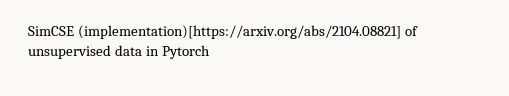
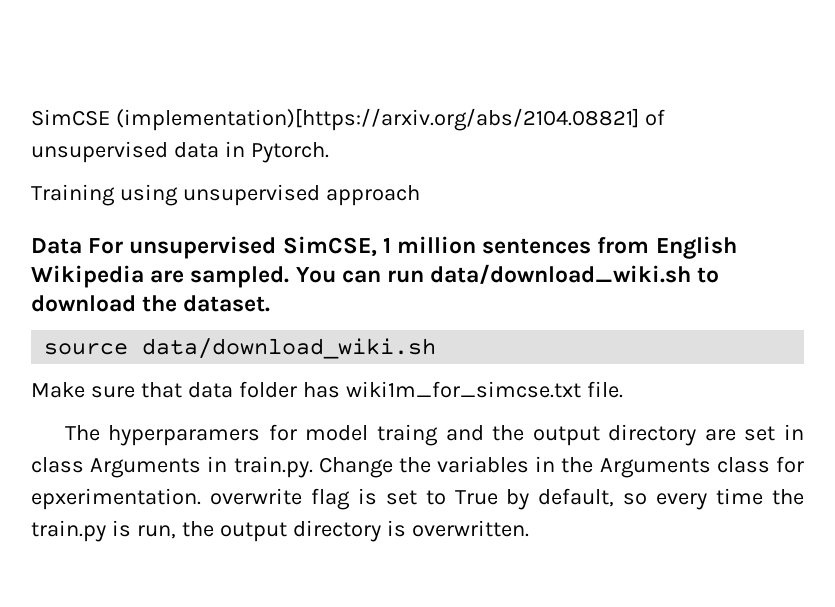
- SimCSE (implementation)[https://arxiv.org/abs/2104.08821] of unsupervised data in Pytorch
+ SimCSE (implementation)[https://arxiv.org/abs/2104.08821] of unsupervised data in Pytorch.
+ Training using unsupervised approach
+ Data For unsupervised SimCSE, 1 million sentences from English Wikipedia are sampled. You can run data/download_wiki.sh to download the dataset.
+ source data/download_wiki.sh
+ Make sure that data folder has wiki1m_for_simcse.txt file.
+ The hyperparamers for model traing and the output directory are set in class Arguments in train.py. Change the variables in the Arguments class for epxerimentation. overwrite flag is set to True by default, so every time the train.py is run, the output directory is overwritten.

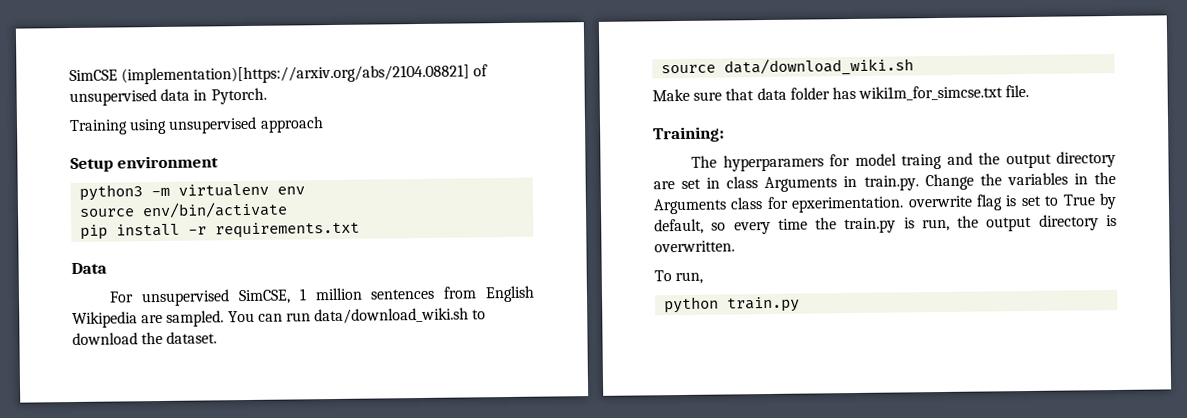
+ Setup environment
+ python3 -m virtualenv env
+ source env/bin/activate
+ pip install -r requirements.txt
- Data For unsupervised SimCSE, 1 million sentences from English Wikipedia are sampled.
+ Data
+ For unsupervised SimCSE, 1 million sentences from English Wikipedia are sampled.
+ Training:
+ To run,
+ python train.py

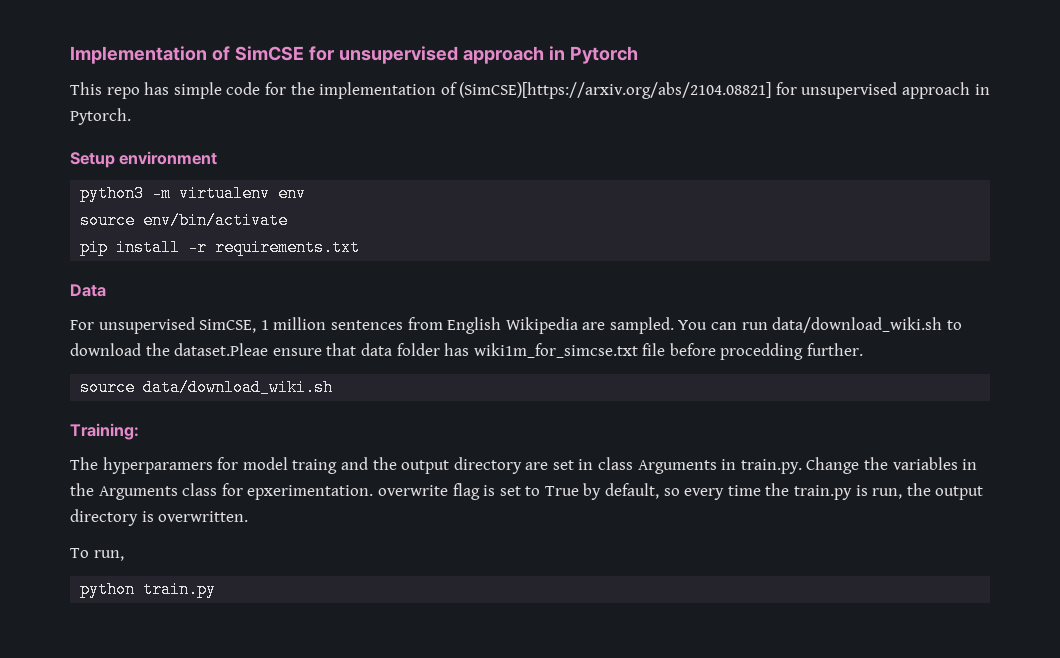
- SimCSE (implementation)[https://arxiv.org/abs/2104.08821] of unsupervised data in Pytorch.
- Training using unsupervised approach
+ Implementation of SimCSE for unsupervised approach in Pytorch
+ This repo has simple code for the implementation of (SimCSE)[https://arxiv.org/abs/2104.08821] for unsupervised approach in Pytorch.
- You can run data/download_wiki.sh to download the dataset.
+ You can run data/download_wiki.sh to download the dataset.Pleae ensure that data folder has wiki1m_for_simcse.txt file before procedding further.
  source data/download_wiki.sh
- Make sure that data folder has wiki1m_for_simcse.txt file.

